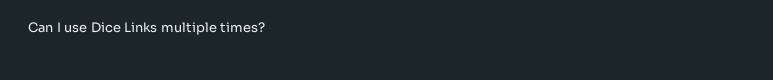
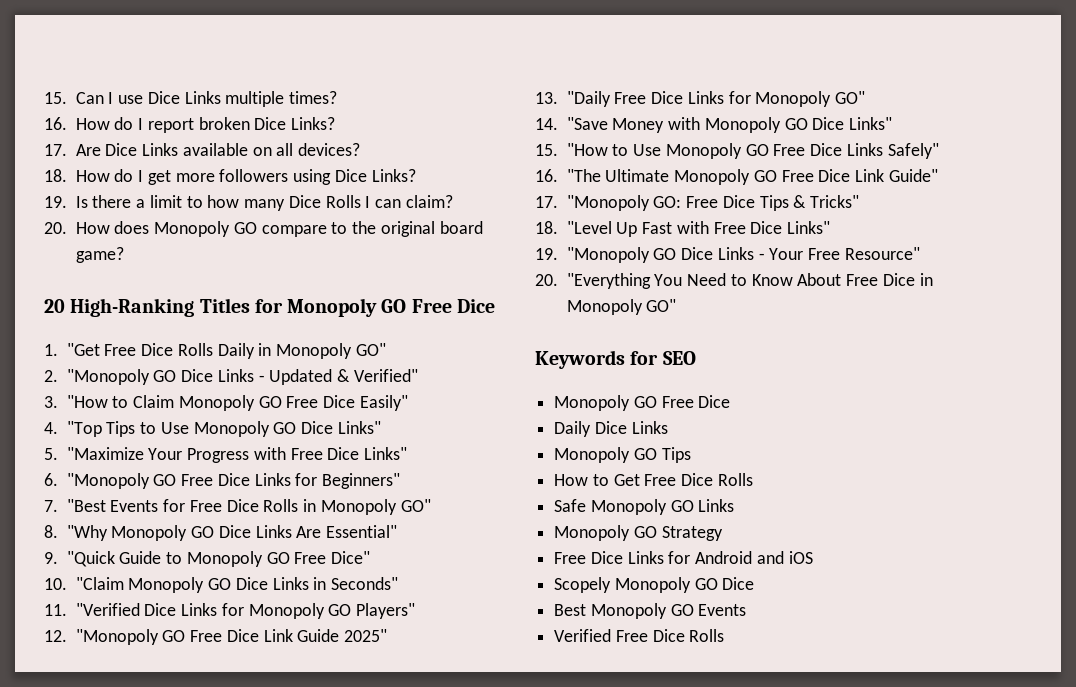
- Can I use Dice Links multiple times?
+ 15. Can I use Dice Links multiple times?
+ 16. How do I report broken Dice Links?
+ 17. Are Dice Links available on all devices?
+ 18. How do I get more followers using Dice Links?
+ 19. Is there a limit to how many Dice Rolls I can claim?
+ 20. How does Monopoly GO compare to the original board game?
+ 20 High-Ranking Titles for Monopoly GO Free Dice
+ 1. "Get Free Dice Rolls Daily in Monopoly GO"
+ 2. "Monopoly GO Dice Links - Updated & Verified"
+ 3. "How to Claim Monopoly GO Free Dice Easily"
+ 4. "Top Tips to Use Monopoly GO Dice Links"
+ 5. "Maximize Your Progress with Free Dice Links"
+ 6. "Monopoly GO Free Dice Links for Beginners"
+ 7. "Best Events for Free Dice Rolls in Monopoly GO"
+ 8. "Why Monopoly GO Dice Links Are Essential"
+ 9. "Quick Guide to Monopoly GO Free Dice"
+ 10. "Claim Monopoly GO Dice Links in Seconds"
+ 11. "Verified Dice Links for Monopoly GO Players"
+ 12. "Monopoly GO Free Dice Link Guide 2025"
+ 13. "Daily Free Dice Links for Monopoly GO"
+ 14. "Save Money with Monopoly GO Dice Links"
+ 15. "How to Use Monopoly GO Free Dice Links Safely"
+ 16. "The Ultimate Monopoly GO Free Dice Link Guide"
+ 17. "Monopoly GO: Free Dice Tips & Tricks"
+ 18. "Level Up Fast with Free Dice Links"
+ 19. "Monopoly GO Dice Links - Your Free Resource"
+ 20. "Everything You Need to Know About Free Dice in Monopoly GO"
+ Keywords for SEO
+ Monopoly GO Free Dice
+ Daily Dice Links
+ Monopoly GO Tips
+ How to Get Free Dice Rolls
+ Safe Monopoly GO Links
+ Monopoly GO Strategy
+ Free Dice Links for Android and iOS
+ Scopely Monopoly GO Dice
+ Best Monopoly GO Events
+ Verified Free Dice Rolls

